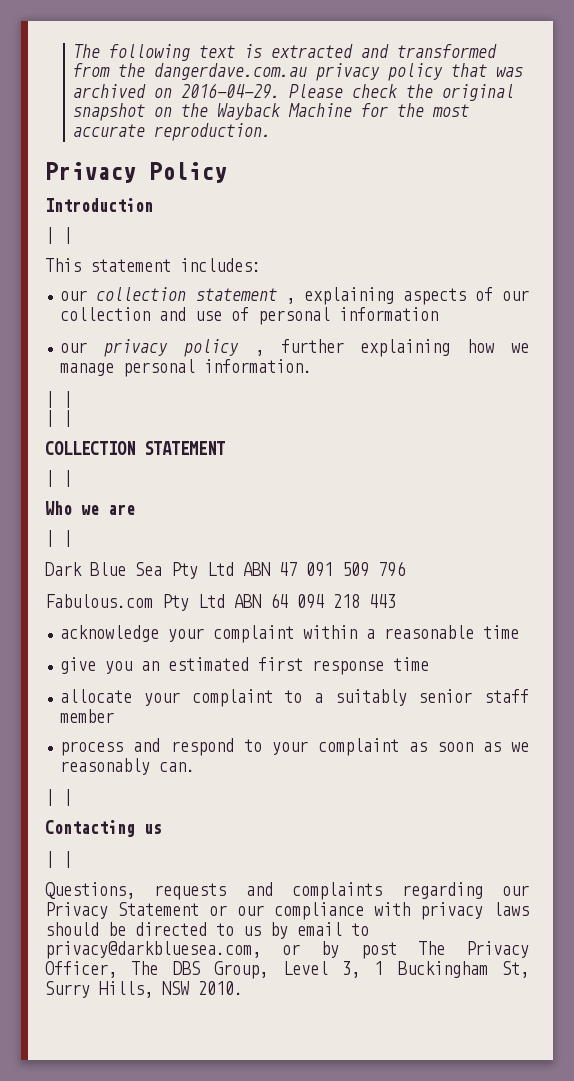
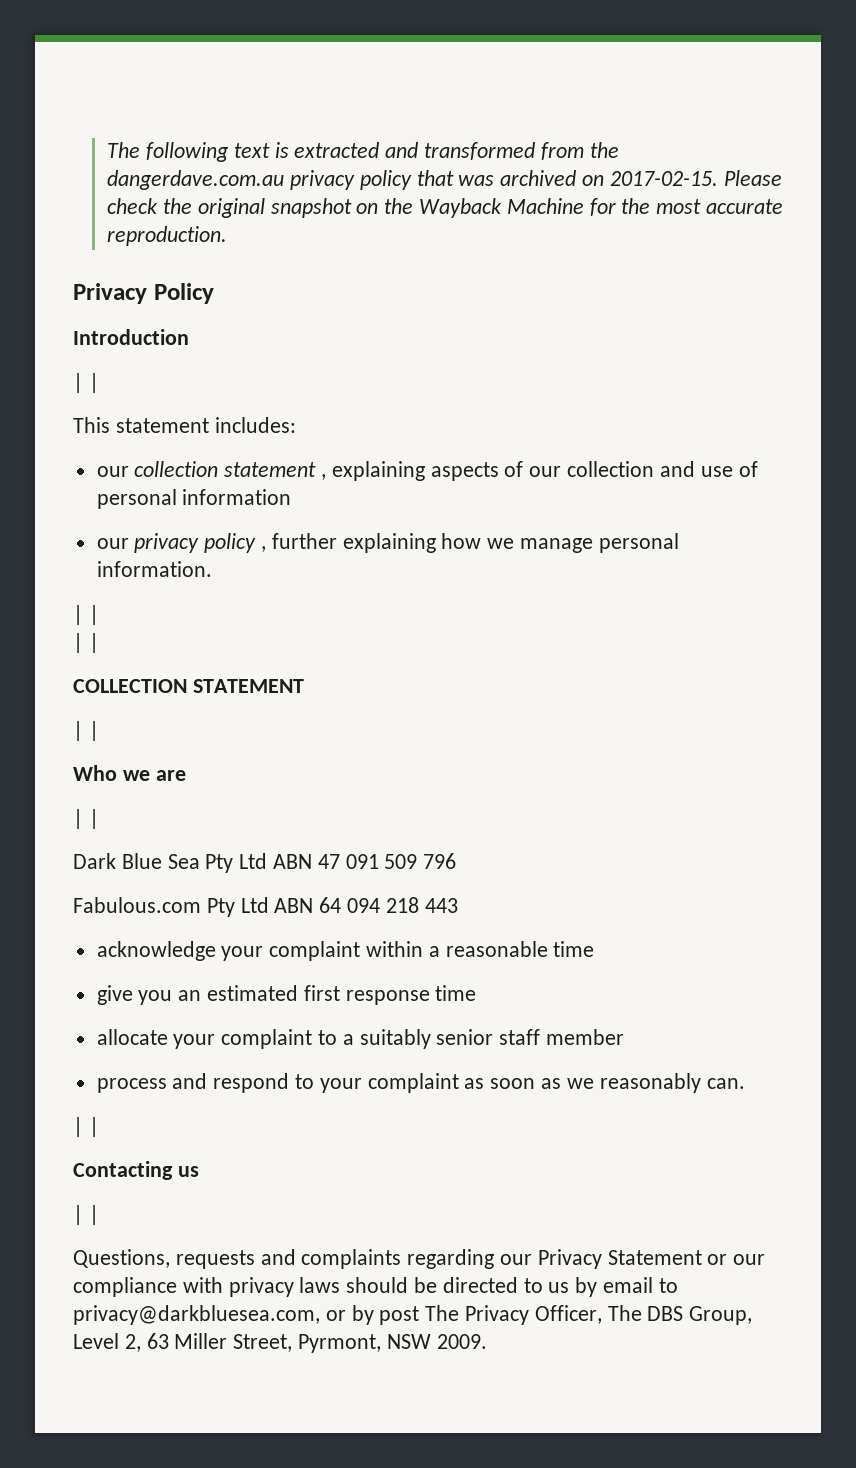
- The following text is extracted and transformed from the dangerdave.com.au privacy policy that was archived on 2016-04-29.
+ The following text is extracted and transformed from the dangerdave.com.au privacy policy that was archived on 2017-02-15.
- Questions, requests and complaints regarding our Privacy Statement or our compliance with privacy laws should be directed to us by email to privacy@darkbluesea.com, or by post The Privacy Officer, The DBS Group, Level 3, 1 Buckingham St, Surry Hills, NSW 2010.
+ Questions, requests and complaints regarding our Privacy Statement or our compliance with privacy laws should be directed to us by email to privacy@darkbluesea.com, or by post The Privacy Officer, The DBS Group, Level 2, 63 Miller Street, Pyrmont, NSW 2009.

